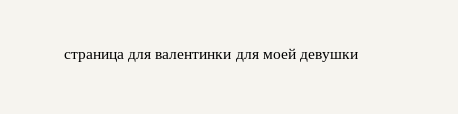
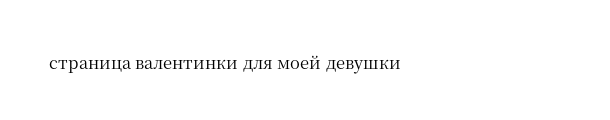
- страница для валентинки для моей девушки
+ страница валентинки для моей девушки

